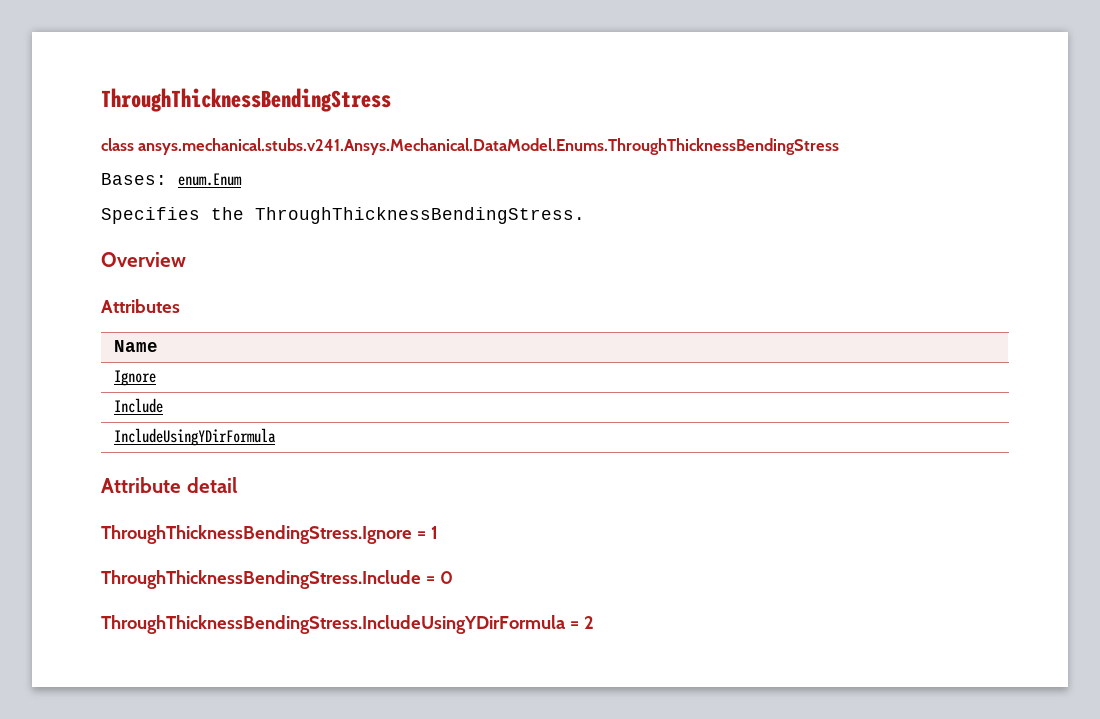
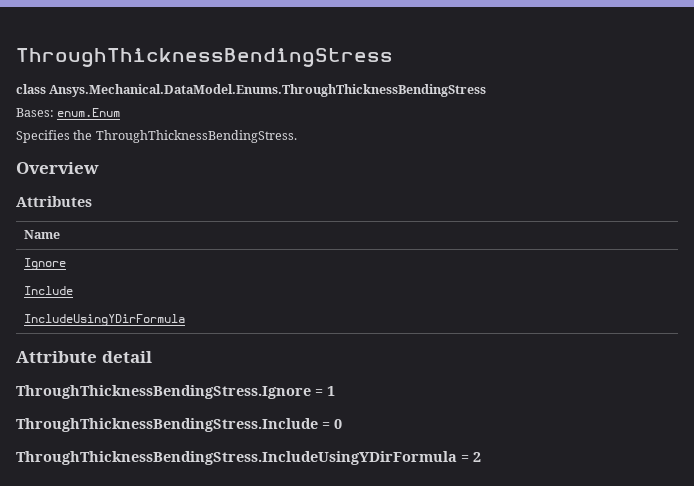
- class ansys.mechanical.stubs.v241.Ansys.Mechanical.DataModel.Enums.ThroughThicknessBendingStress
+ class Ansys.Mechanical.DataModel.Enums.ThroughThicknessBendingStress

